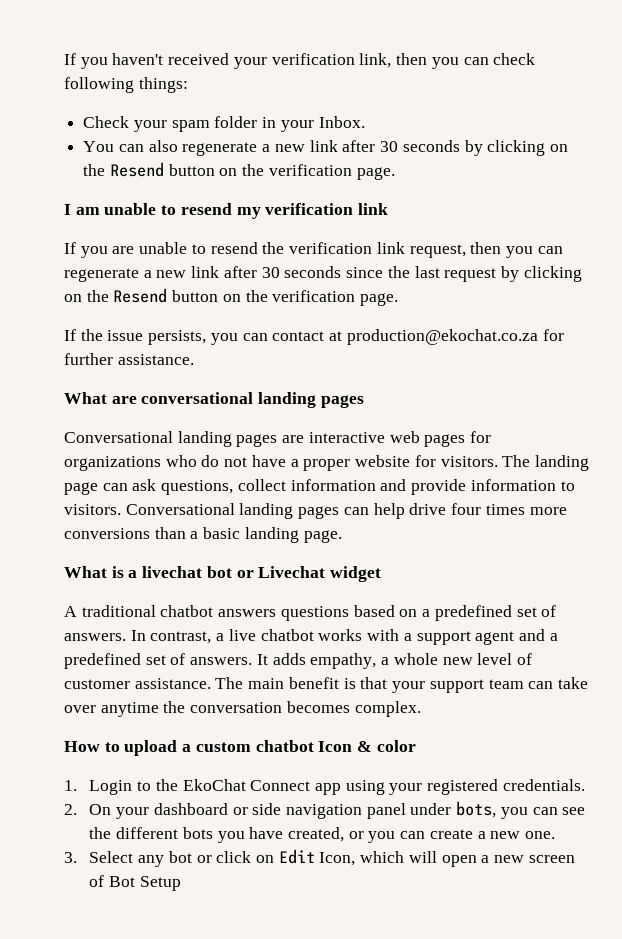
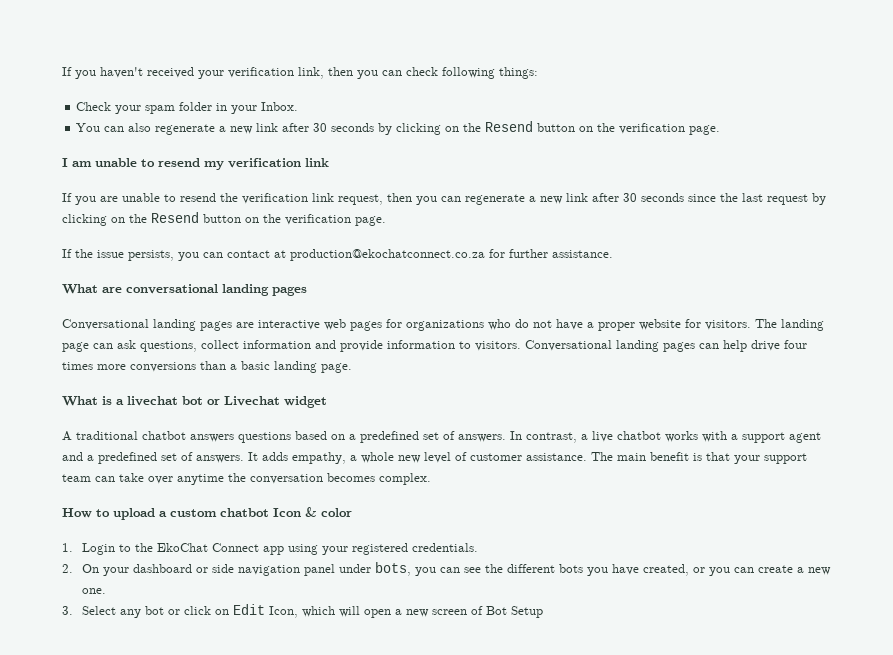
- If the issue persists, you can contact at production@ekochat.co.za for further assistance.
+ If the issue persists, you can contact at production@ekochatconnect.co.za for further assistance.

